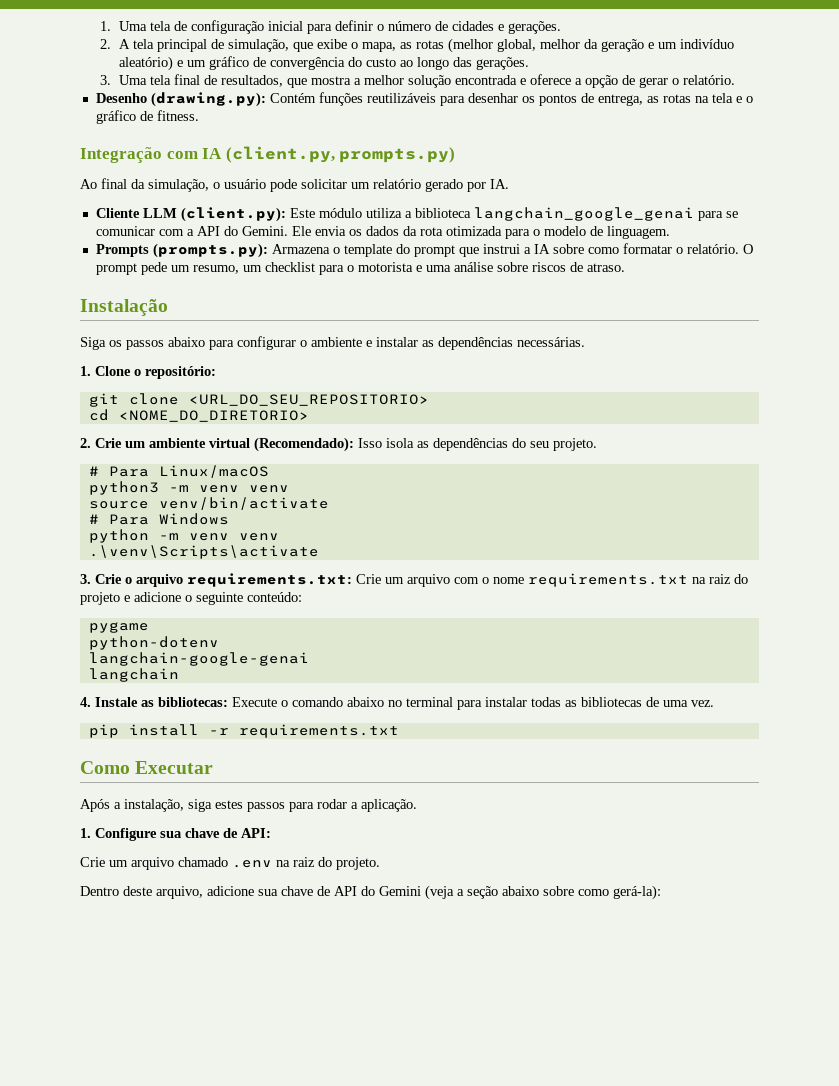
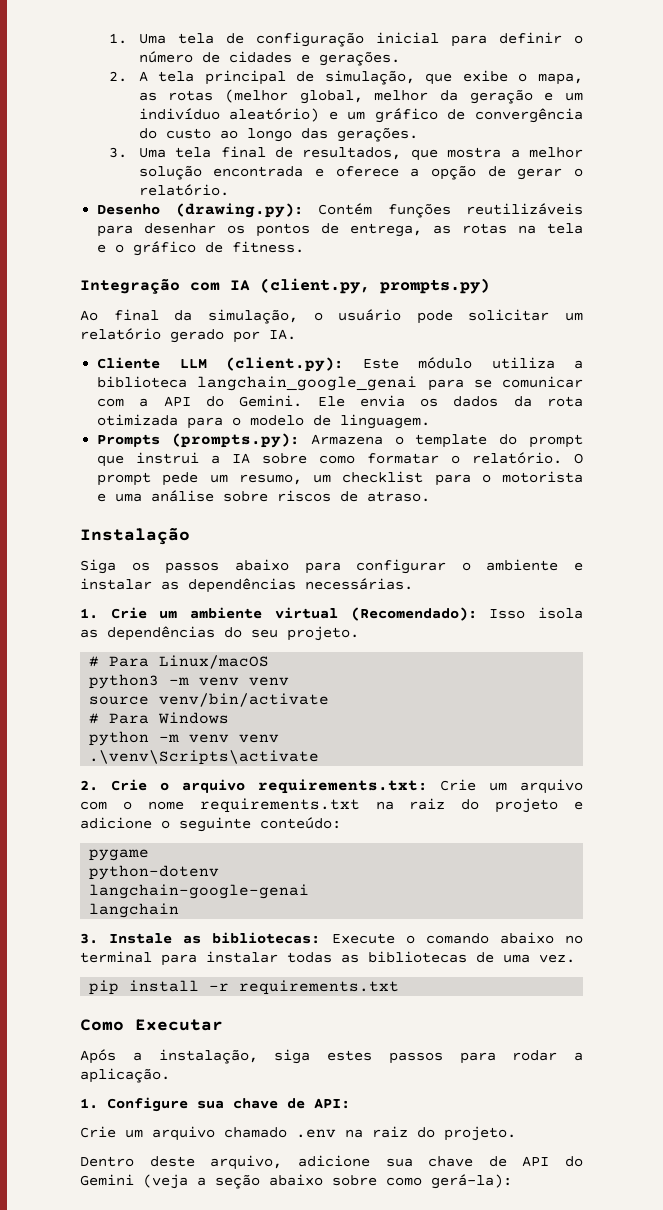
- 1. Clone o repositório:
- git clone <URL_DO_SEU_REPOSITORIO>
- cd <NOME_DO_DIRETORIO>
- 2. Crie um ambiente virtual (Recomendado): Isso isola as dependências do seu projeto.
+ 1. Crie um ambiente virtual (Recomendado): Isso isola as dependências do seu projeto.
- 3. Crie o arquivo requirements.txt: Crie um arquivo com o nome requirements.txt na raiz do projeto e adicione o seguinte conteúdo:
+ 2. Crie o arquivo requirements.txt: Crie um arquivo com o nome requirements.txt na raiz do projeto e adicione o seguinte conteúdo:
- 4. Instale as bibliotecas: Execute o comando abaixo no terminal para instalar todas as bibliotecas de uma vez.
+ 3. Instale as bibliotecas: Execute o comando abaixo no terminal para instalar todas as bibliotecas de uma vez.

